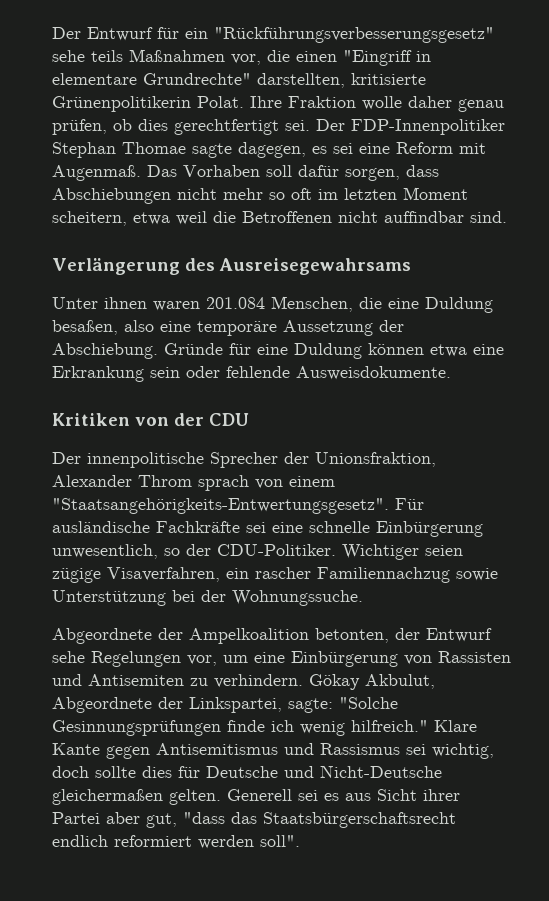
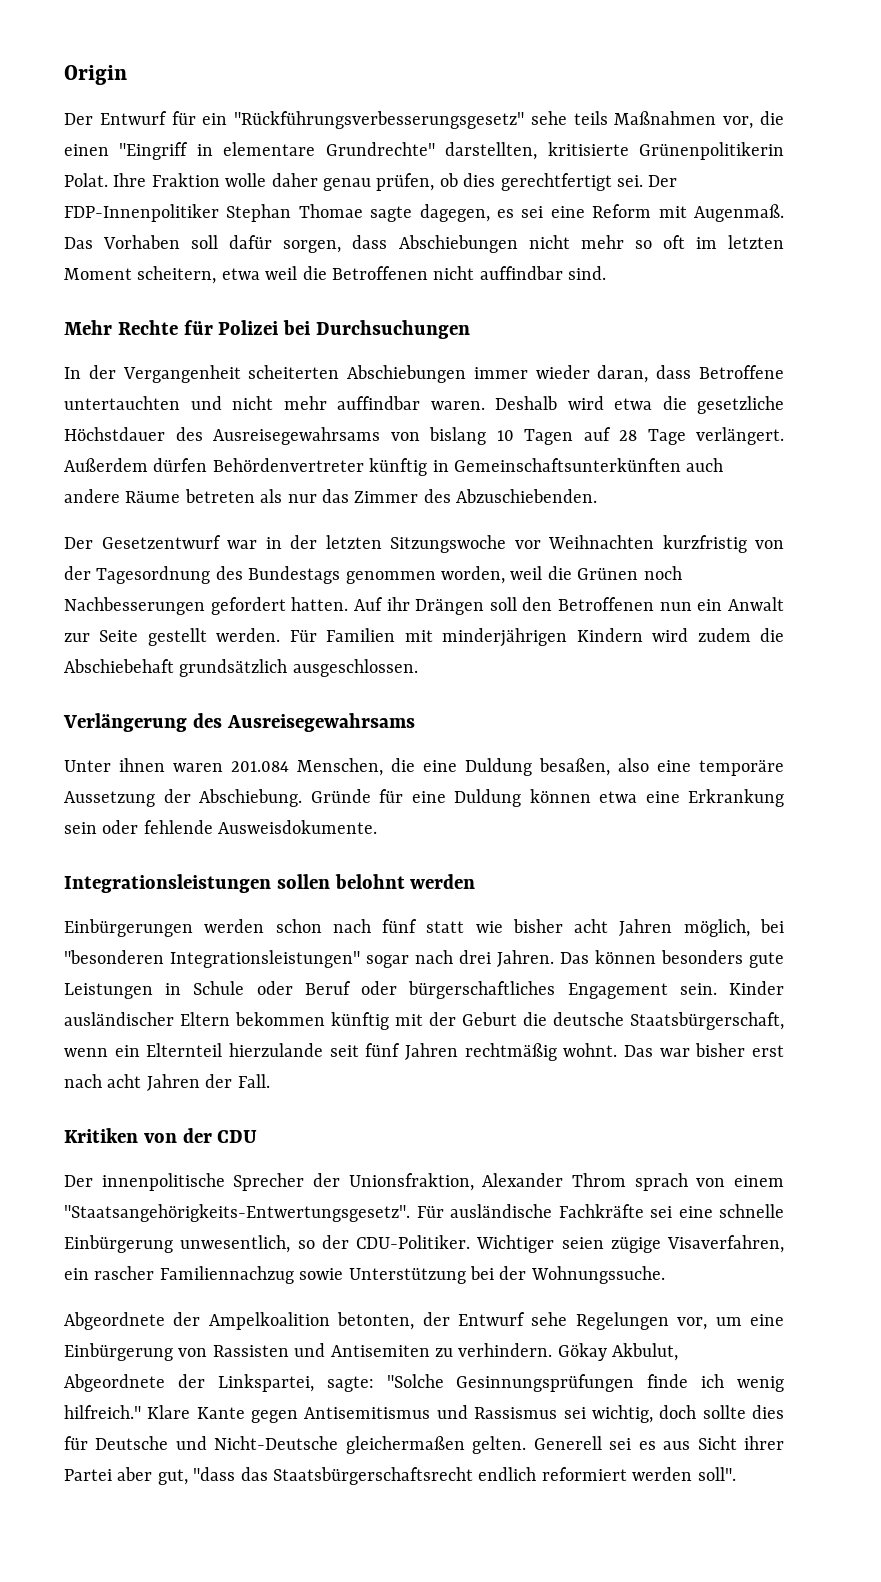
+ Origin
+ Mehr Rechte für Polizei bei Durchsuchungen
+ In der Vergangenheit scheiterten Abschiebungen immer wieder daran, dass Betroffene untertauchten und nicht mehr auffindbar waren. Deshalb wird etwa die gesetzliche Höchstdauer des Ausreisegewahrsams von bislang 10 Tagen auf 28 Tage verlängert. Außerdem dürfen Behördenvertreter künftig in Gemeinschaftsunterkünften auch andere Räume betreten als nur das Zimmer des Abzuschiebenden.
+ Der Gesetzentwurf war in der letzten Sitzungswoche vor Weihnachten kurzfristig von der Tagesordnung des Bundestags genommen worden, weil die Grünen noch Nachbesserungen gefordert hatten. Auf ihr Drängen soll den Betroffenen nun ein Anwalt zur Seite gestellt werden. Für Familien mit minderjährigen Kindern wird zudem die Abschiebehaft grundsätzlich ausgeschlossen.
+ Integrationsleistungen sollen belohnt werden
+ Einbürgerungen werden schon nach fünf statt wie bisher acht Jahren möglich, bei "besonderen Integrationsleistungen" sogar nach drei Jahren. Das können besonders gute Leistungen in Schule oder Beruf oder bürgerschaftliches Engagement sein. Kinder ausländischer Eltern bekommen künftig mit der Geburt die deutsche Staatsbürgerschaft, wenn ein Elternteil hierzulande seit fünf Jahren rechtmäßig wohnt. Das war bisher erst nach acht Jahren der Fall.

